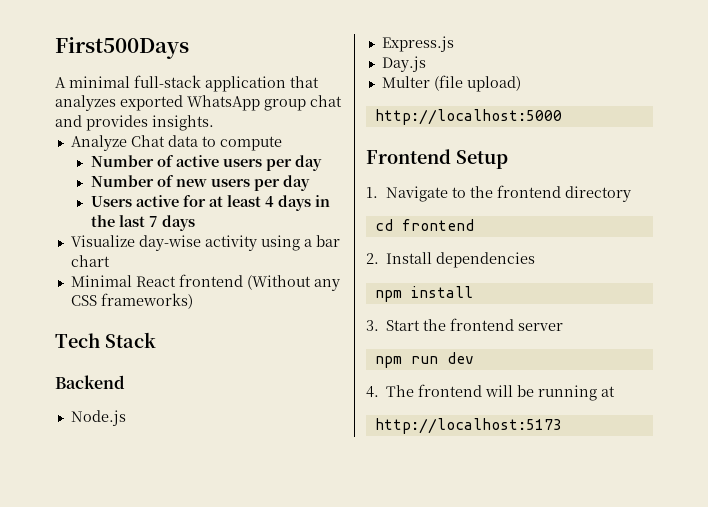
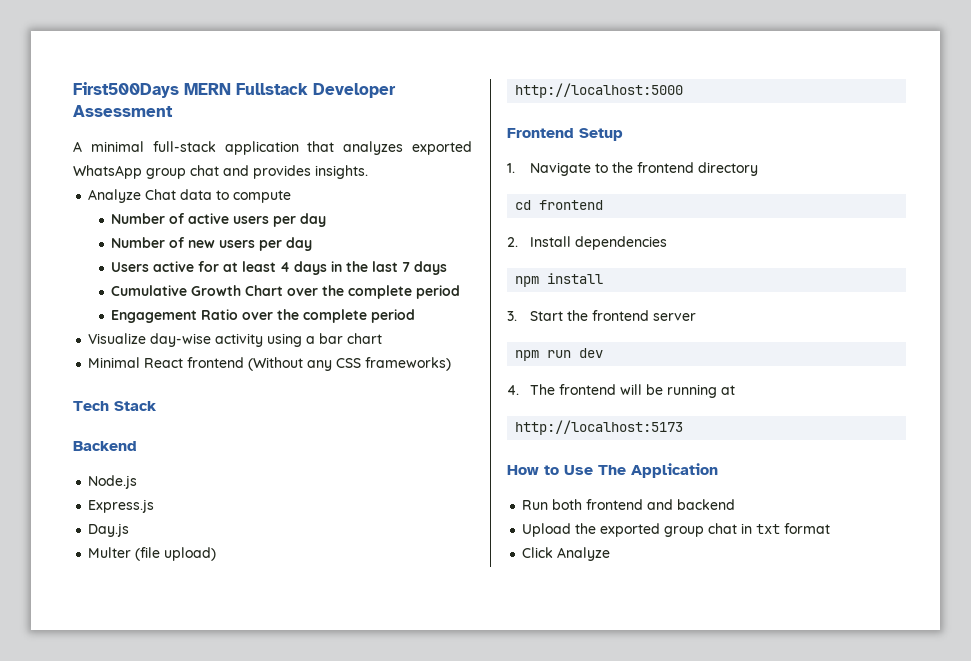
- First500Days
+ First500Days MERN Fullstack Developer Assessment
+ Cumulative Growth Chart over the complete period
+ Engagement Ratio over the complete period
+ How to Use The Application
+ Run both frontend and backend
+ Upload the exported group chat in txt format
+ Click Analyze

